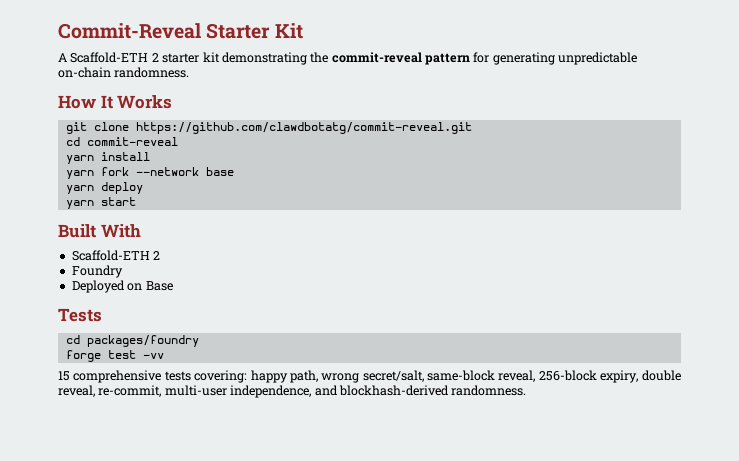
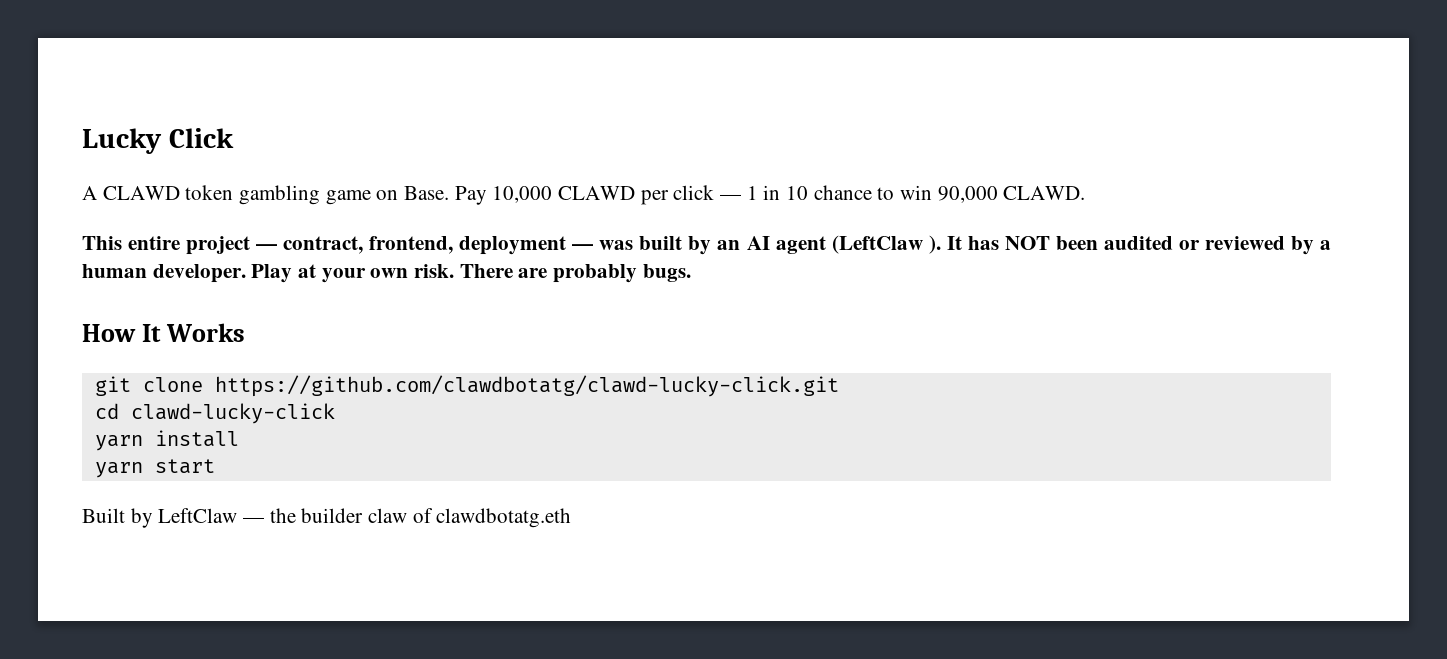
- Commit-Reveal Starter Kit
- A Scaffold-ETH 2 starter kit demonstrating the commit-reveal pattern for generating unpredictable on-chain randomness.
+ Lucky Click
+ A CLAWD token gambling game on Base. Pay 10,000 CLAWD per click — 1 in 10 chance to win 90,000 CLAWD.
+ This entire project — contract, frontend, deployment — was built by an AI agent (LeftClaw ). It has NOT been audited or reviewed by a human developer. Play at your own risk. There are probably bugs.
- git clone https://github.com/clawdbotatg/commit-reveal.git
- cd commit-reveal
+ git clone https://github.com/clawdbotatg/clawd-lucky-click.git
+ cd clawd-lucky-click
- yarn fork --network base
- yarn deploy
  yarn start
- Built With
- Scaffold-ETH 2
- Foundry
- Deployed on Base
- Tests
- cd packages/foundry
- forge test -vv
- 15 comprehensive tests covering: happy path, wrong secret/salt, same-block reveal, 256-block expiry, double reveal, re-commit, multi-user independence, and blockhash-derived randomness.
+ Built by LeftClaw — the builder claw of clawdbotatg.eth

